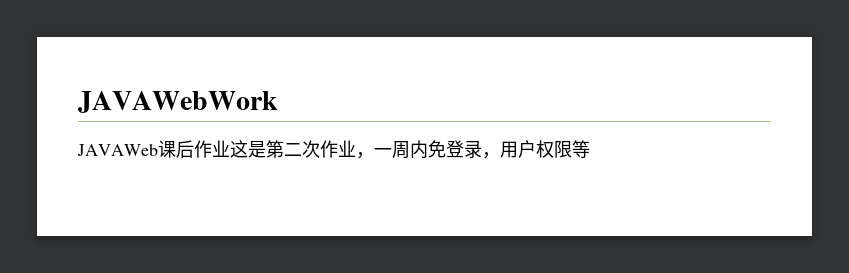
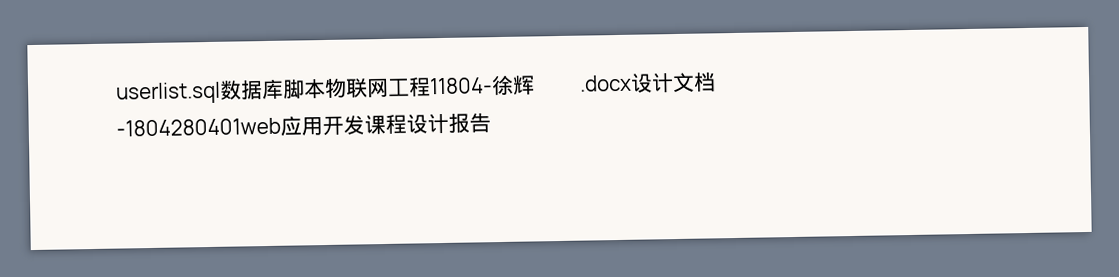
- JAVAWebWork
- JAVAWeb课后作业这是第二次作业，一周内免登录，用户权限等
+ userlist.sql数据库脚本物联网工程11804-徐辉-1804280401web应用开发课程设计报告.docx设计文档

